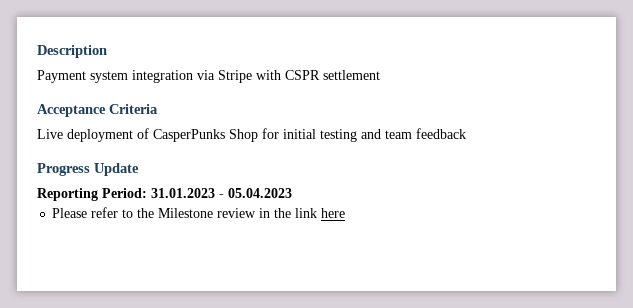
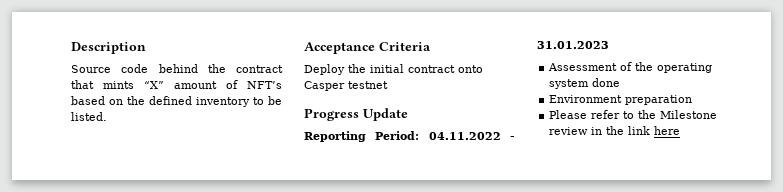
- Payment system integration via Stripe with CSPR settlement
+ Source code behind the contract that mints “X” amount of NFT’s based on the defined inventory to be listed.
  Acceptance Criteria
- Live deployment of CasperPunks Shop for initial testing and team feedback
+ Deploy the initial contract onto Casper testnet
- Reporting Period: 31.01.2023 - 05.04.2023
+ Reporting Period: 04.11.2022 - 31.01.2023
+ Assessment of the operating system done
+ Environment preparation

